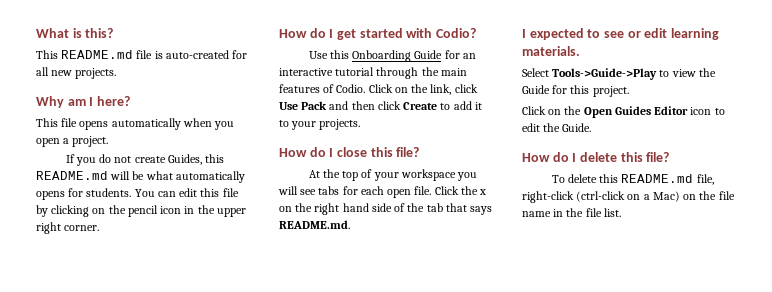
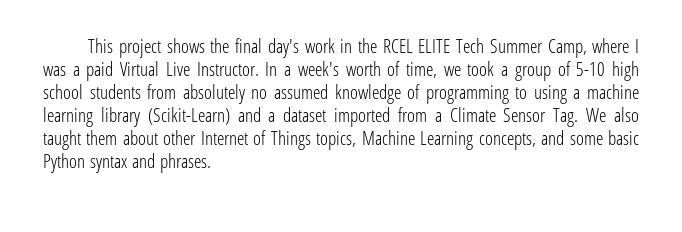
- What is this?
- This README.md file is auto-created for all new projects.
- Why am I here?
- This file opens automatically when you open a project.
- If you do not create Guides, this README.md will be what automatically opens for students. You can edit this file by clicking on the pencil icon in the upper right corner.
- How do I get started with Codio?
- Use this Onboarding Guide for an interactive tutorial through the main features of Codio. Click on the link, click Use Pack and then click Create to add it to your projects.
- How do I close this file?
- At the top of your workspace you will see tabs for each open file. Click the x on the right hand side of the tab that says README.md.
- I expected to see or edit learning materials.
- Select Tools->Guide->Play to view the Guide for this project.
- Click on the Open Guides Editor icon to edit the Guide.
- How do I delete this file?
- To delete this README.md file, right-click (ctrl-click on a Mac) on the file name in the file list.
+ This project shows the final day's work in the RCEL ELITE Tech Summer Camp, where I was a paid Virtual Live Instructor. In a week's worth of time, we took a group of 5-10 high school students from absolutely no assumed knowledge of programming to using a machine learning library (Scikit-Learn) and a dataset imported from a Climate Sensor Tag. We also taught them about other Internet of Things topics, Machine Learning concepts, and some basic Python syntax and phrases.

